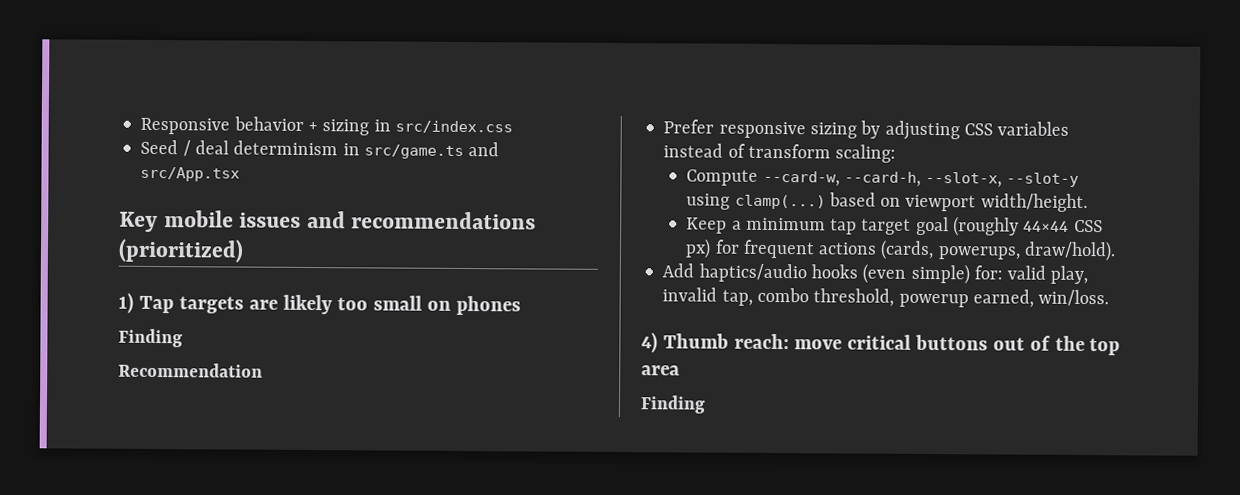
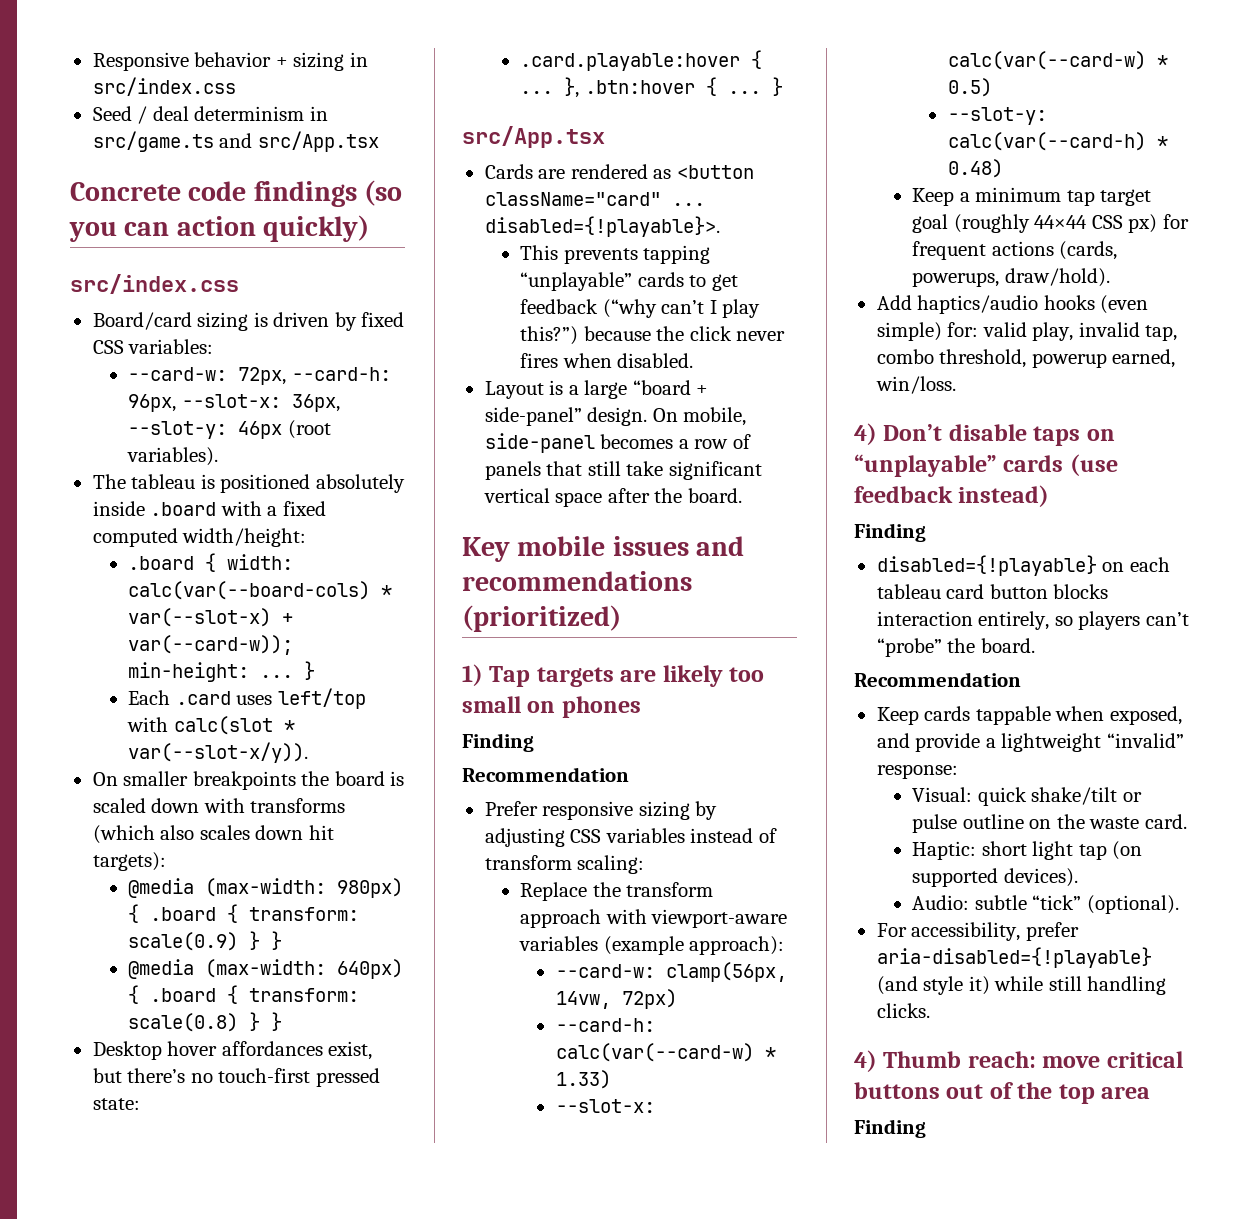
+ Concrete code findings (so you can action quickly)
+ src/index.css
+ Board/card sizing is driven by fixed CSS variables:
+ --card-w: 72px, --card-h: 96px, --slot-x: 36px, --slot-y: 46px (root variables).
+ The tableau is positioned absolutely inside .board with a fixed computed width/height:
+ .board { width: calc(var(--board-cols) * var(--slot-x) + var(--card-w)); min-height: ... }
+ Each .card uses left/top with calc(slot * var(--slot-x/y)).
+ On smaller breakpoints the board is scaled down with transforms (which also scales down hit targets):
+ @media (max-width: 980px) { .board { transform: scale(0.9) } }
+ @media (max-width: 640px) { .board { transform: scale(0.8) } }
+ Desktop hover affordances exist, but there’s no touch-first pressed state:
+ .card.playable:hover { ... }, .btn:hover { ... }
+ src/App.tsx
+ Cards are rendered as <button className="card" ... disabled={!playable}>.
+ This prevents tapping “unplayable” cards to get feedback (“why can’t I play this?”) because the click never fires when disabled.
+ Layout is a large “board + side-panel” design. On mobile, side-panel becomes a row of panels that still take significant vertical space after the board.
- Compute --card-w, --card-h, --slot-x, --slot-y using clamp(...) based on viewport width/height.
+ Replace the transform approach with viewport-aware variables (example approach):
+ --card-w: clamp(56px, 14vw, 72px)
+ --card-h: calc(var(--card-w) * 1.33)
+ --slot-x: calc(var(--card-w) * 0.5)
+ --slot-y: calc(var(--card-h) * 0.48)
+ 4) Don’t disable taps on “unplayable” cards (use feedback instead)
+ Finding
+ disabled={!playable} on each tableau card button blocks interaction entirely, so players can’t “probe” the board.
+ Recommendation
+ Keep cards tappable when exposed, and provide a lightweight “invalid” response:
+ Visual: quick shake/tilt or pulse outline on the waste card.
+ Haptic: short light tap (on supported devices).
+ Audio: subtle “tick” (optional).
+ For accessibility, prefer aria-disabled={!playable} (and style it) while still handling clicks.

